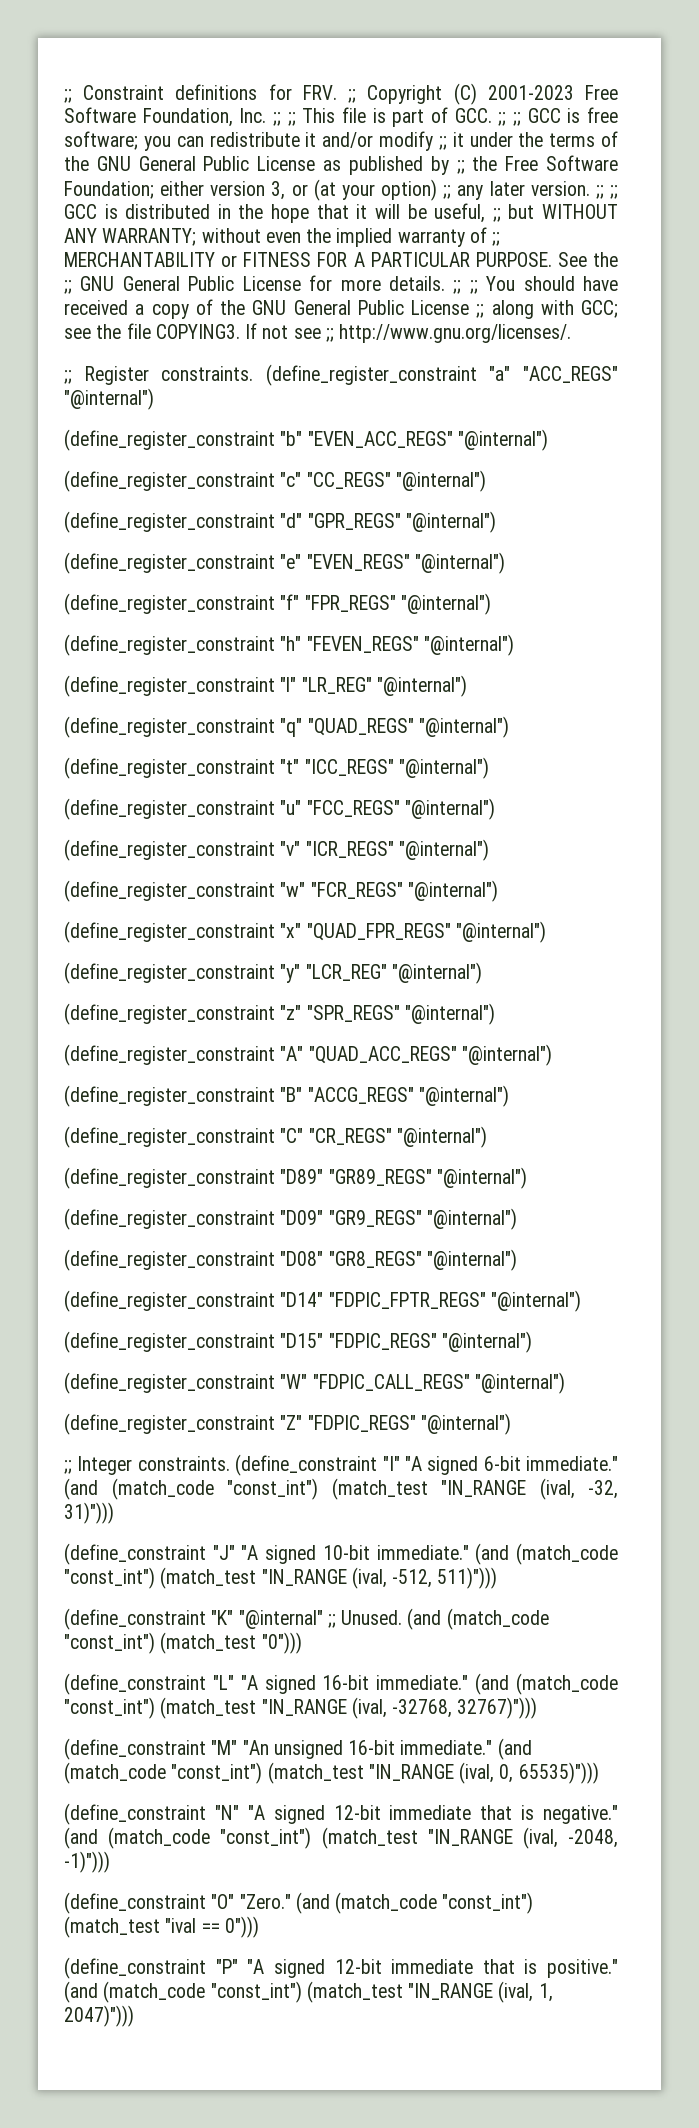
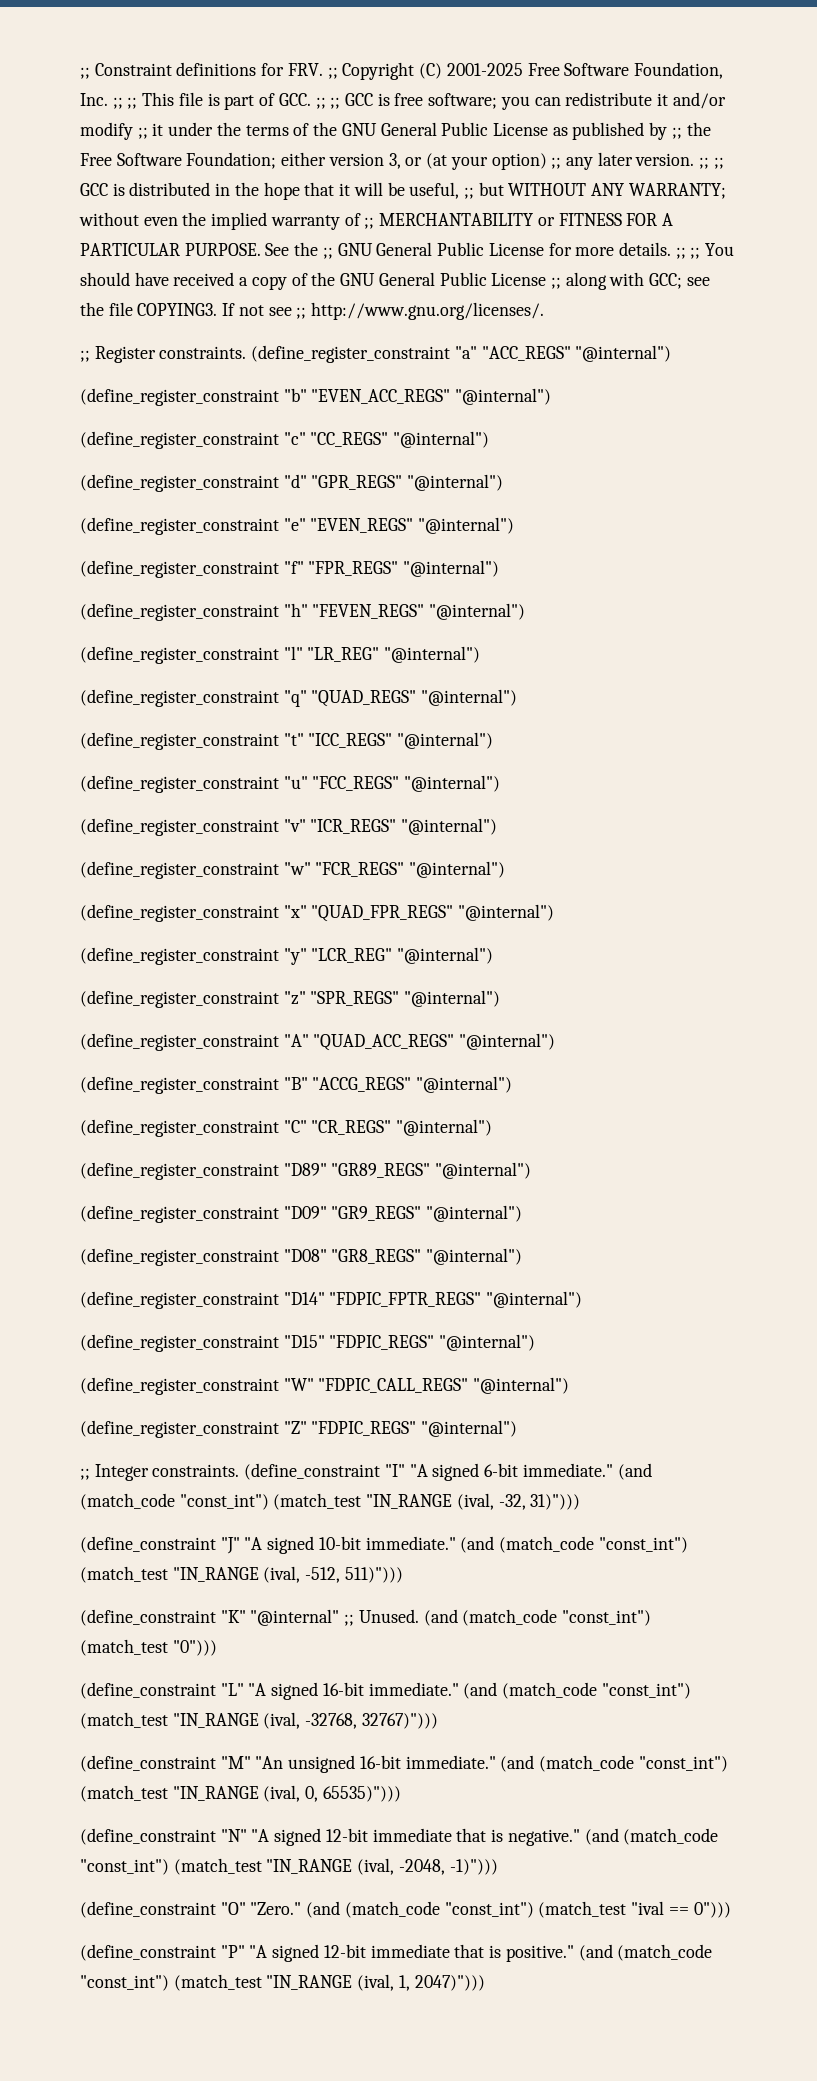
- Copyright (C) 2001-2023 Free Software Foundation, Inc. ;;
+ Copyright (C) 2001-2025 Free Software Foundation, Inc. ;;

